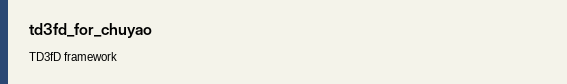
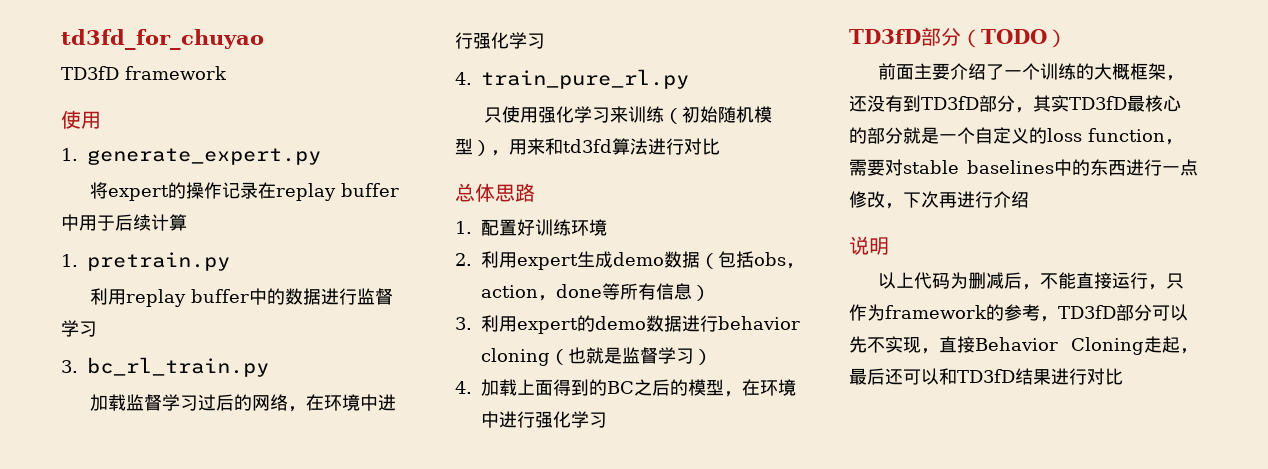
  TD3fD framework
+ 使用
+ 1. generate_expert.py
+ 将expert的操作记录在replay buffer中用于后续计算
+ 1. pretrain.py
+ 利用replay buffer中的数据进行监督学习
+ 3. bc_rl_train.py
+ 加载监督学习过后的网络，在环境中进行强化学习
+ 4. train_pure_rl.py
+ 只使用强化学习来训练（初始随机模型），用来和td3fd算法进行对比
+ 总体思路
+ 1.配置好训练环境
+ 2.利用expert生成demo数据（包括obs，action，done等所有信息）
+ 3.利用expert的demo数据进行behavior cloning（也就是监督学习）
+ 4.加载上面得到的BC之后的模型，在环境中进行强化学习
+ TD3fD部分（TODO）
+ 前面主要介绍了一个训练的大概框架，还没有到TD3fD部分，其实TD3fD最核心的部分就是一个自定义的loss function，需要对stable baselines中的东西进行一点修改，下次再进行介绍
+ 说明
+ 以上代码为删减后，不能直接运行，只作为framework的参考，TD3fD部分可以先不实现，直接Behavior Cloning走起，最后还可以和TD3fD结果进行对比

